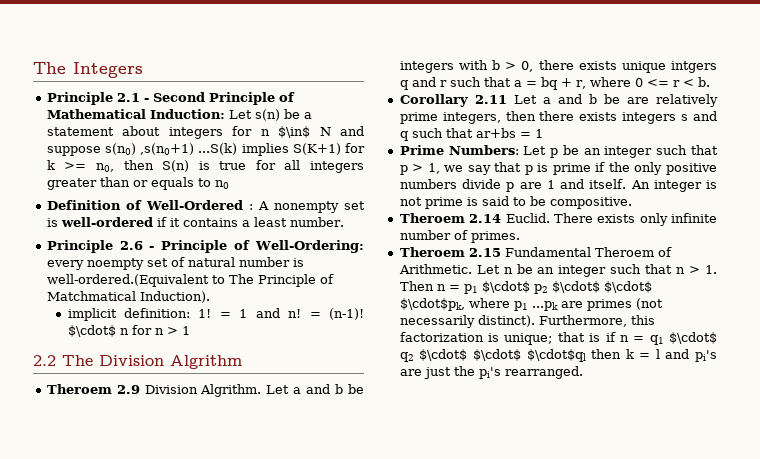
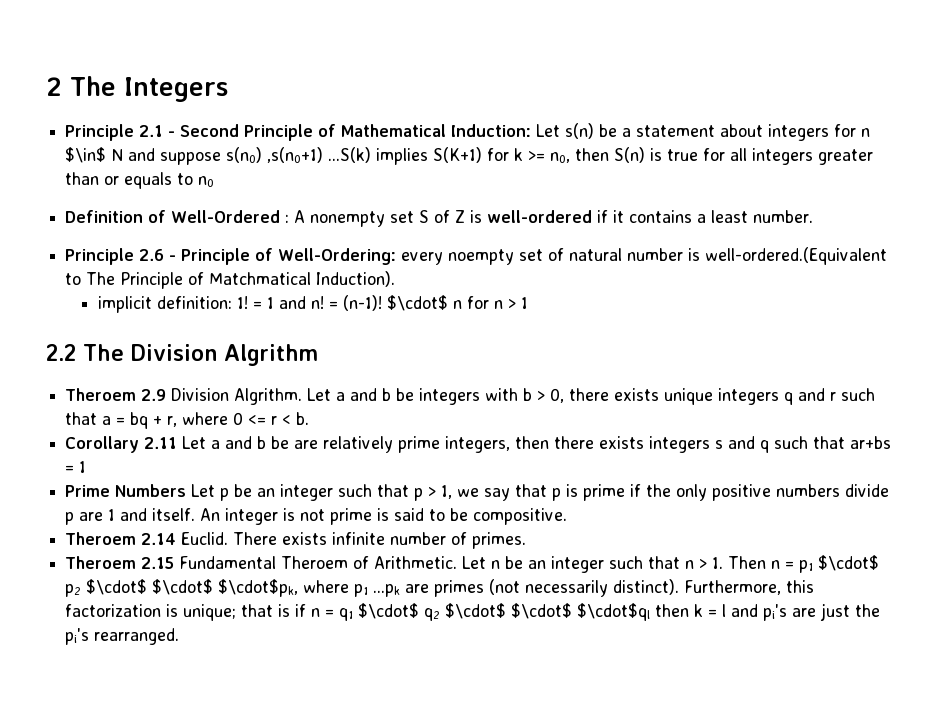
- The Integers
+ 2 The Integers
- Definition of Well-Ordered : A nonempty set is well-ordered if it contains a least number.
+ Definition of Well-Ordered : A nonempty set S of Z is well-ordered if it contains a least number.
- Let a and b be integers with b > 0, there exists unique intgers q and r such that a = bq + r, where 0 <= r < b.
+ Let a and b be integers with b > 0, there exists unique integers q and r such that a = bq + r, where 0 <= r < b.
- Prime Numbers: Let p be an integer such that p > 1, we say that p is prime if the only positive numbers divide p are 1 and itself.
+ Prime Numbers Let p be an integer such that p > 1, we say that p is prime if the only positive numbers divide p are 1 and itself.
- There exists only infinite number of primes.
+ There exists infinite number of primes.

